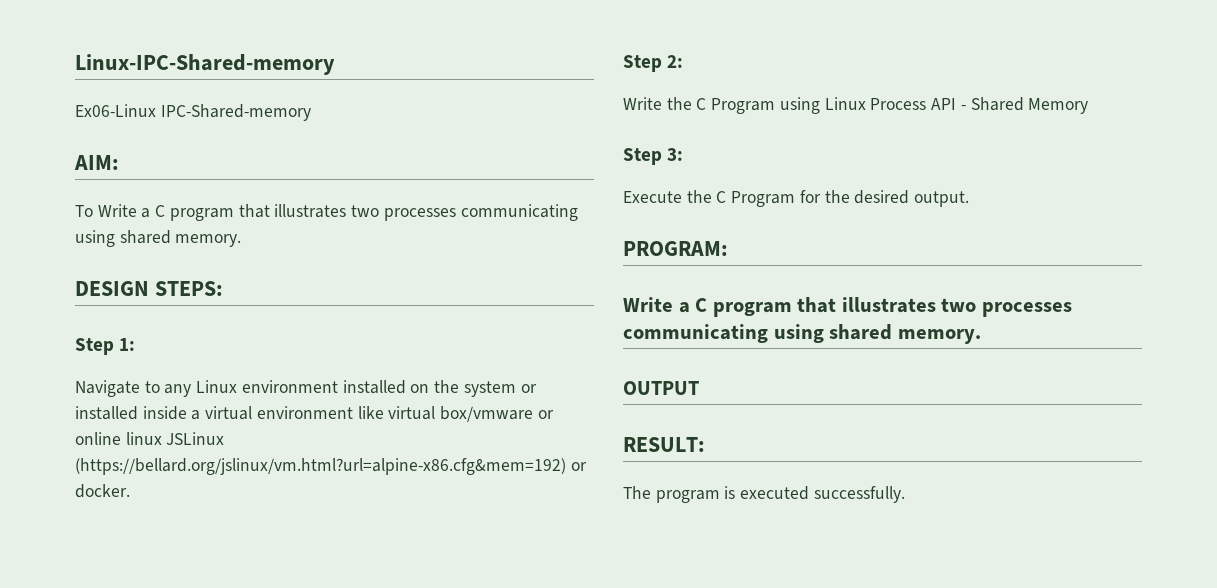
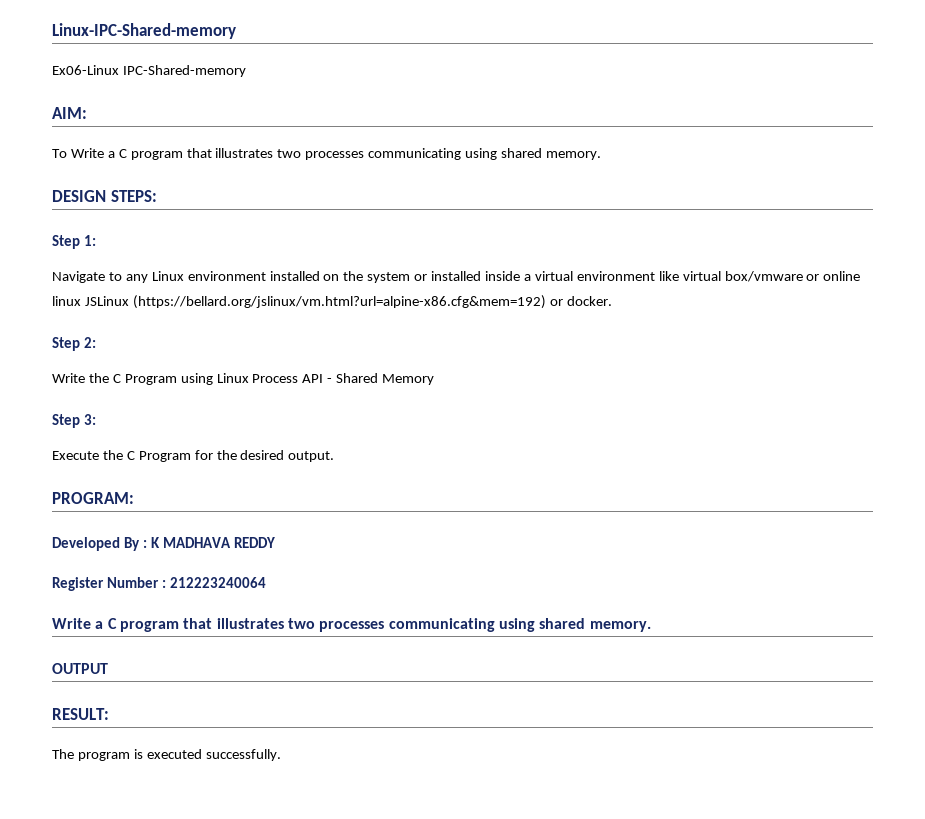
+ Developed By : K MADHAVA REDDY
+ Register Number : 212223240064

